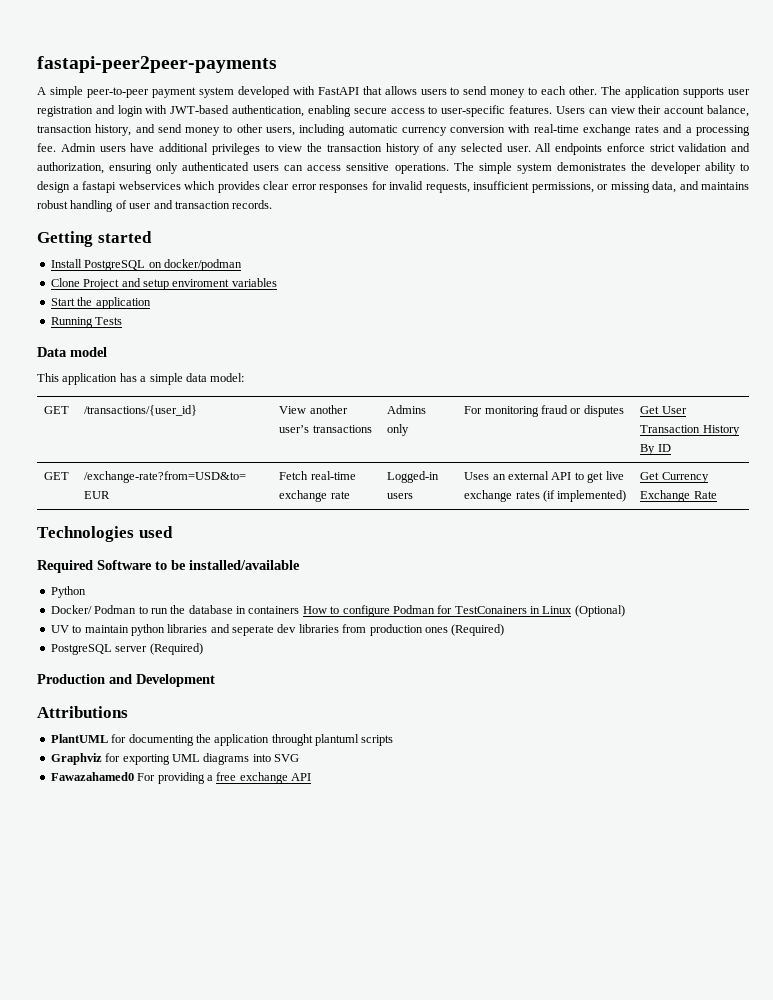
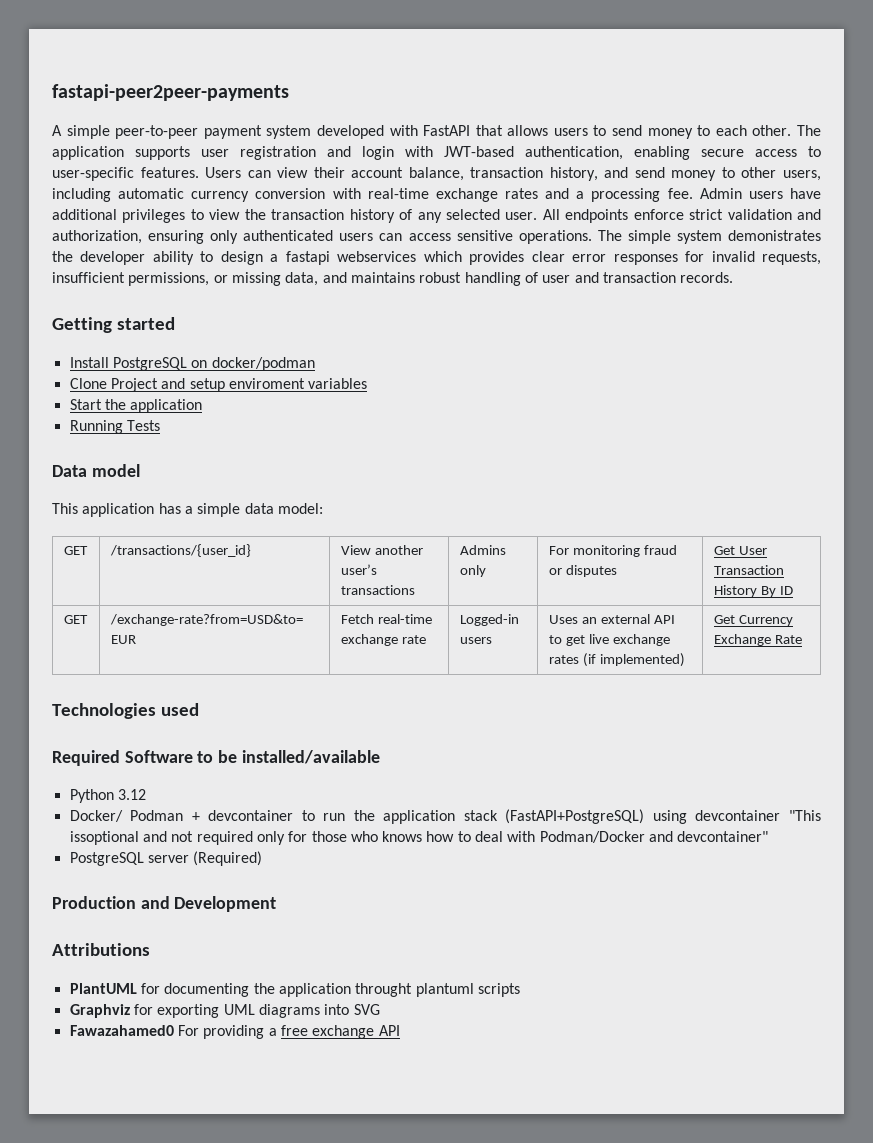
- Python
+ Python 3.12
- Docker/ Podman to run the database in containers How to configure Podman for TestConainers in Linux (Optional)
- UV to maintain python libraries and seperate dev libraries from production ones (Required)
+ Docker/ Podman + devcontainer to run the application stack (FastAPI+PostgreSQL) using devcontainer "This issoptional and not required only for those who knows how to deal with Podman/Docker and devcontainer"

